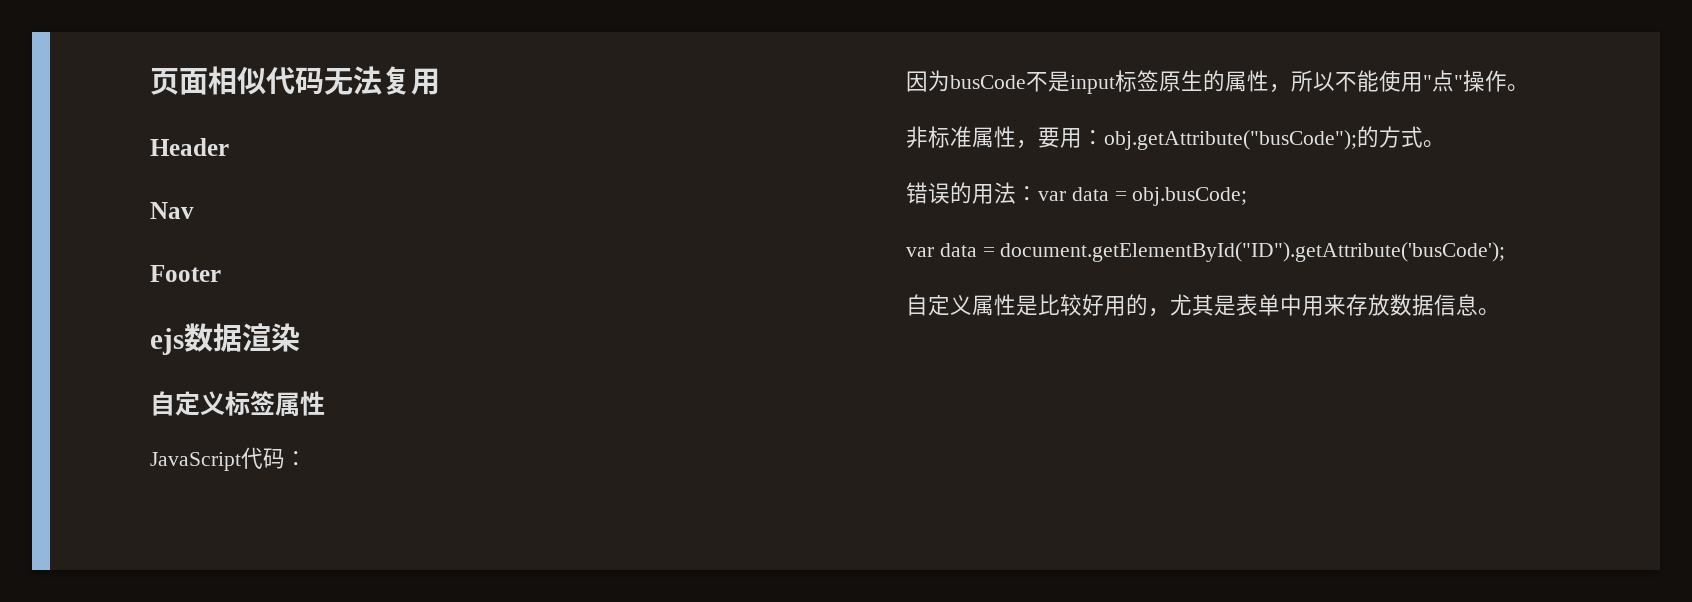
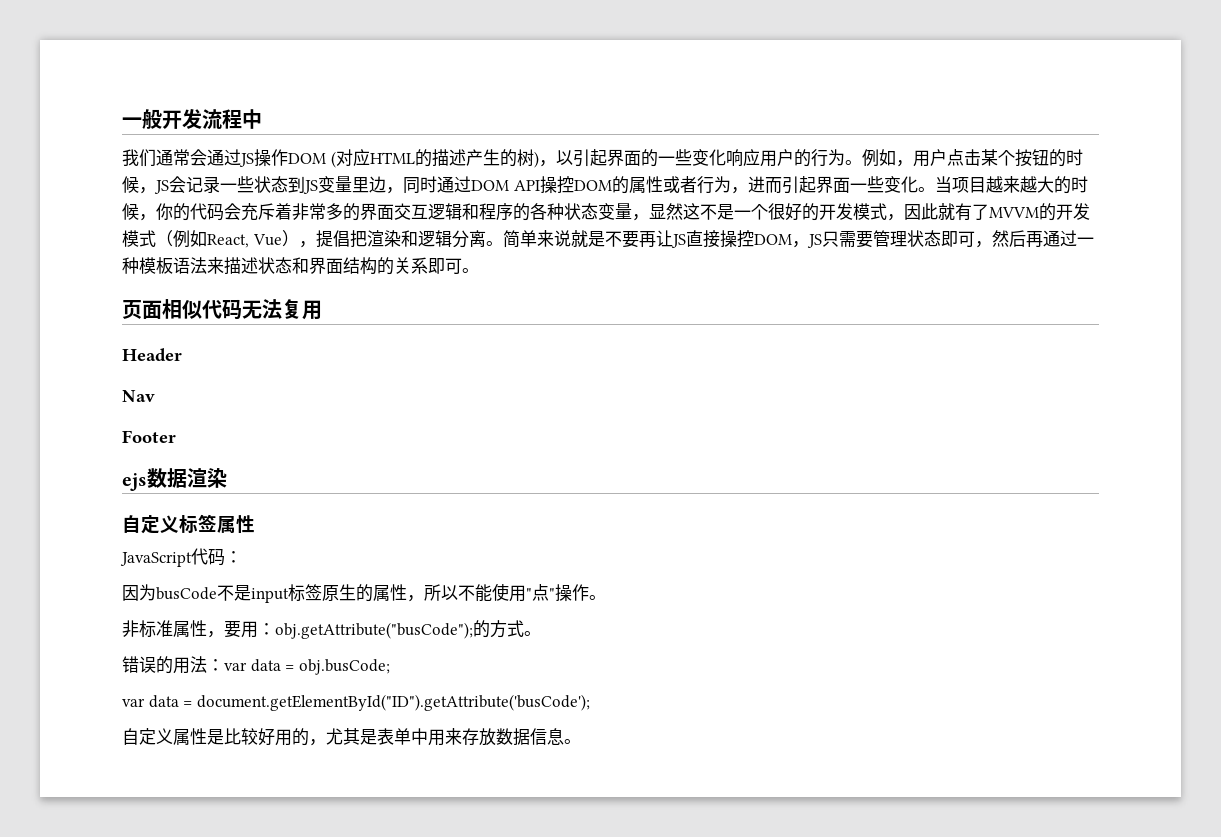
+ 一般开发流程中
+ 我们通常会通过JS操作DOM (对应HTML的描述产生的树)，以引起界面的一些变化响应用户的行为。例如，用户点击某个按钮的时候，JS会记录一些状态到JS变量里边，同时通过DOM API操控DOM的属性或者行为，进而引起界面一些变化。当项目越来越大的时候，你的代码会充斥着非常多的界面交互逻辑和程序的各种状态变量，显然这不是一个很好的开发模式，因此就有了MVVM的开发模式（例如React, Vue），提倡把渲染和逻辑分离。简单来说就是不要再让JS直接操控DOM，JS只需要管理状态即可，然后再通过一种模板语法来描述状态和界面结构的关系即可。

